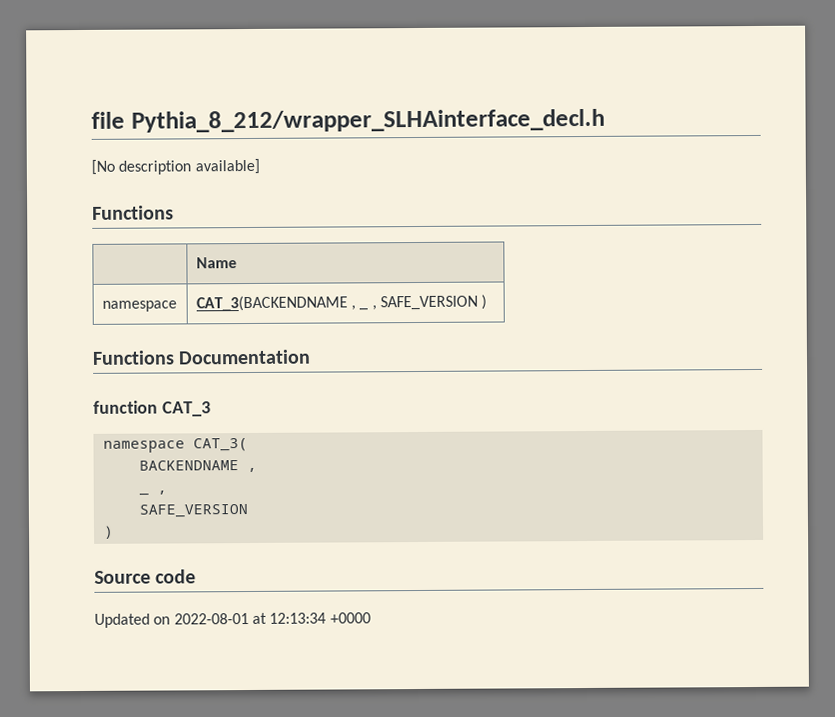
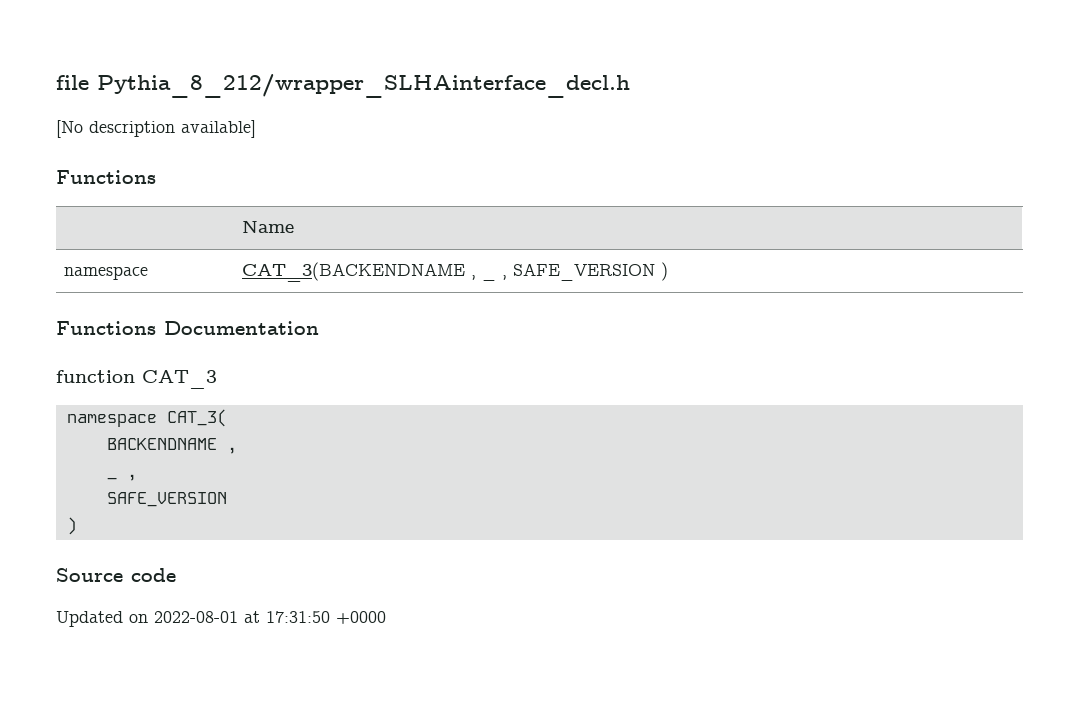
- Updated on 2022-08-01 at 12:13:34 +0000
+ Updated on 2022-08-01 at 17:31:50 +0000

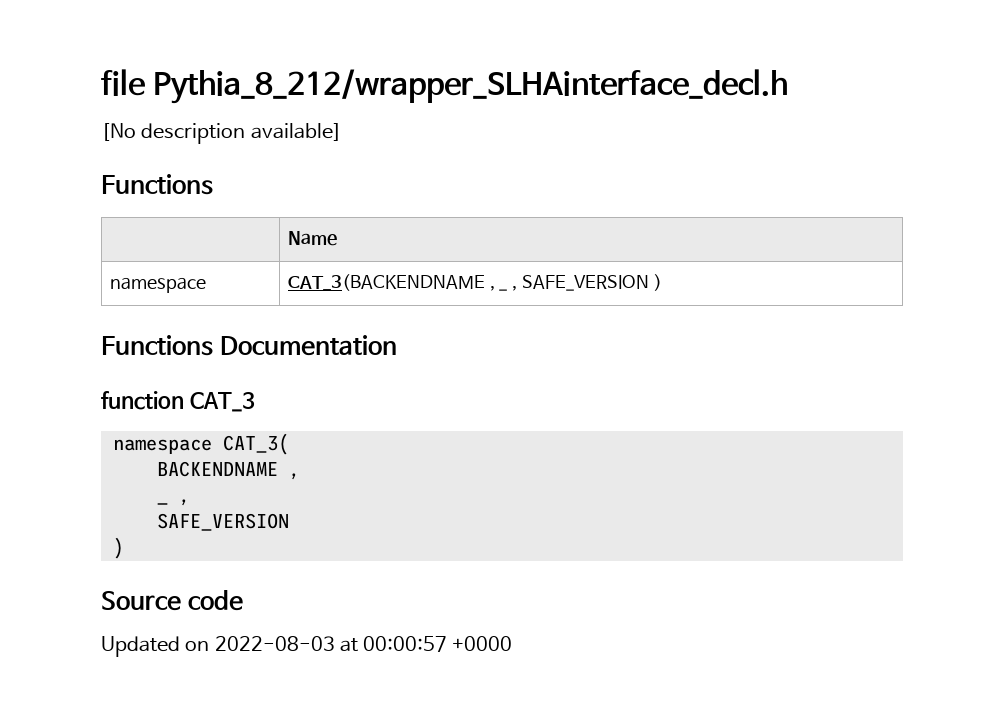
- Updated on 2022-08-01 at 17:31:50 +0000
+ Updated on 2022-08-03 at 00:00:57 +0000

